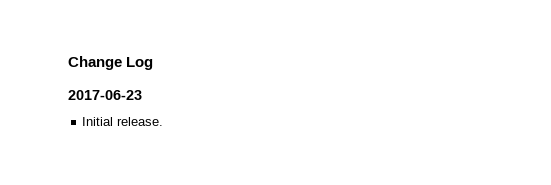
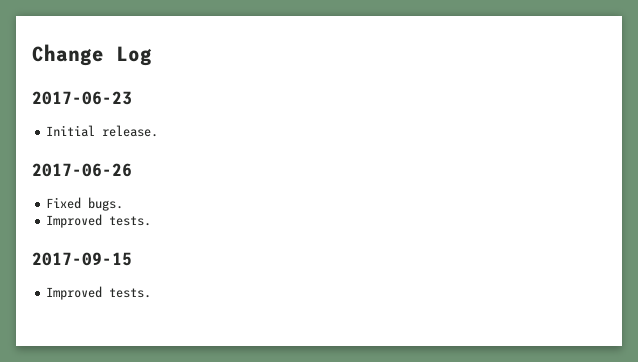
+ 2017-06-26
+ Fixed bugs.
+ Improved tests.
+ 2017-09-15
+ Improved tests.

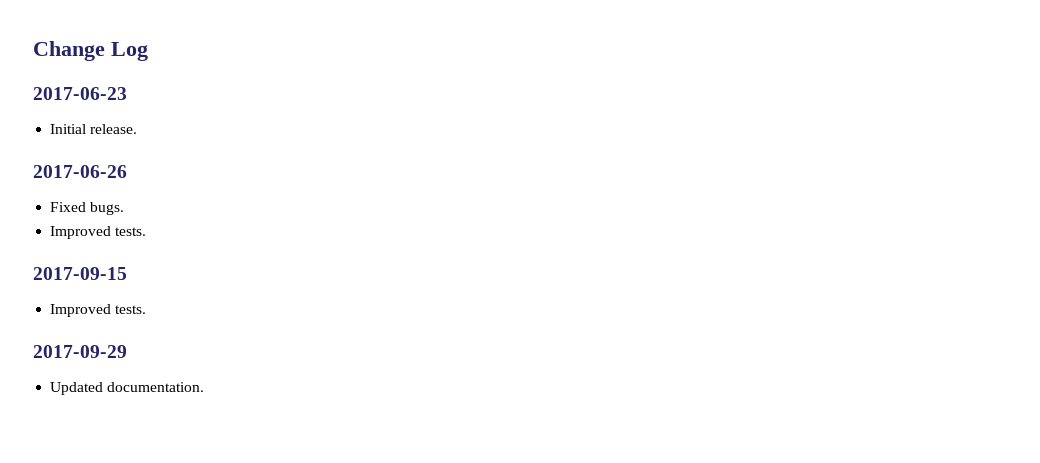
+ 2017-09-29
+ Updated documentation.

